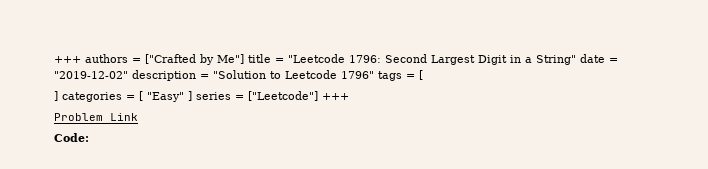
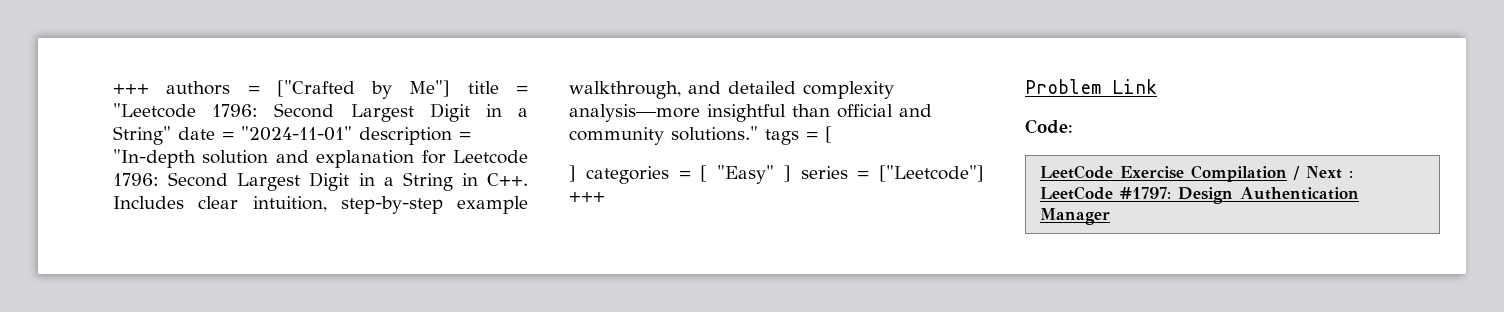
- +++ authors = ["Crafted by Me"] title = "Leetcode 1796: Second Largest Digit in a String" date = "2019-12-02" description = "Solution to Leetcode 1796" tags = [
+ +++ authors = ["Crafted by Me"] title = "Leetcode 1796: Second Largest Digit in a String" date = "2024-11-01" description = "In-depth solution and explanation for Leetcode 1796: Second Largest Digit in a String in C++. Includes clear intuition, step-by-step example walkthrough, and detailed complexity analysis—more insightful than official and community solutions." tags = [
+ LeetCode Exercise Compilation / Next : LeetCode #1797: Design Authentication Manager

